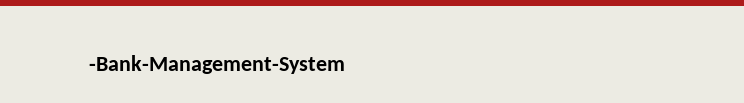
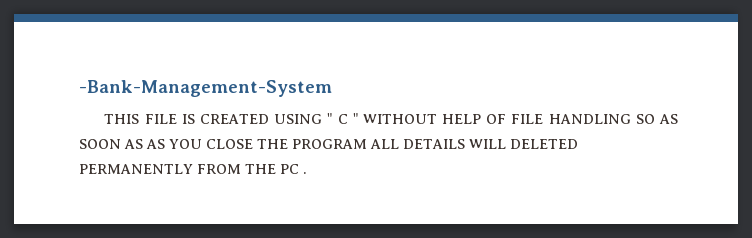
+ THIS FILE IS CREATED USING " C " WITHOUT HELP OF FILE HANDLING SO AS SOON AS AS YOU CLOSE THE PROGRAM ALL DETAILS WILL DELETED PERMANENTLY FROM THE PC .

